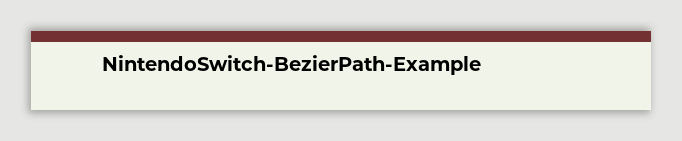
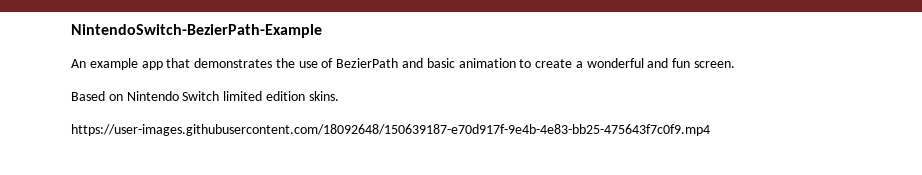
+ An example app that demonstrates the use of BezierPath and basic animation to create a wonderful and fun screen.
+ Based on Nintendo Switch limited edition skins.
+ https://user-images.githubusercontent.com/18092648/150639187-e70d917f-9e4b-4e83-bb25-475643f7c0f9.mp4

